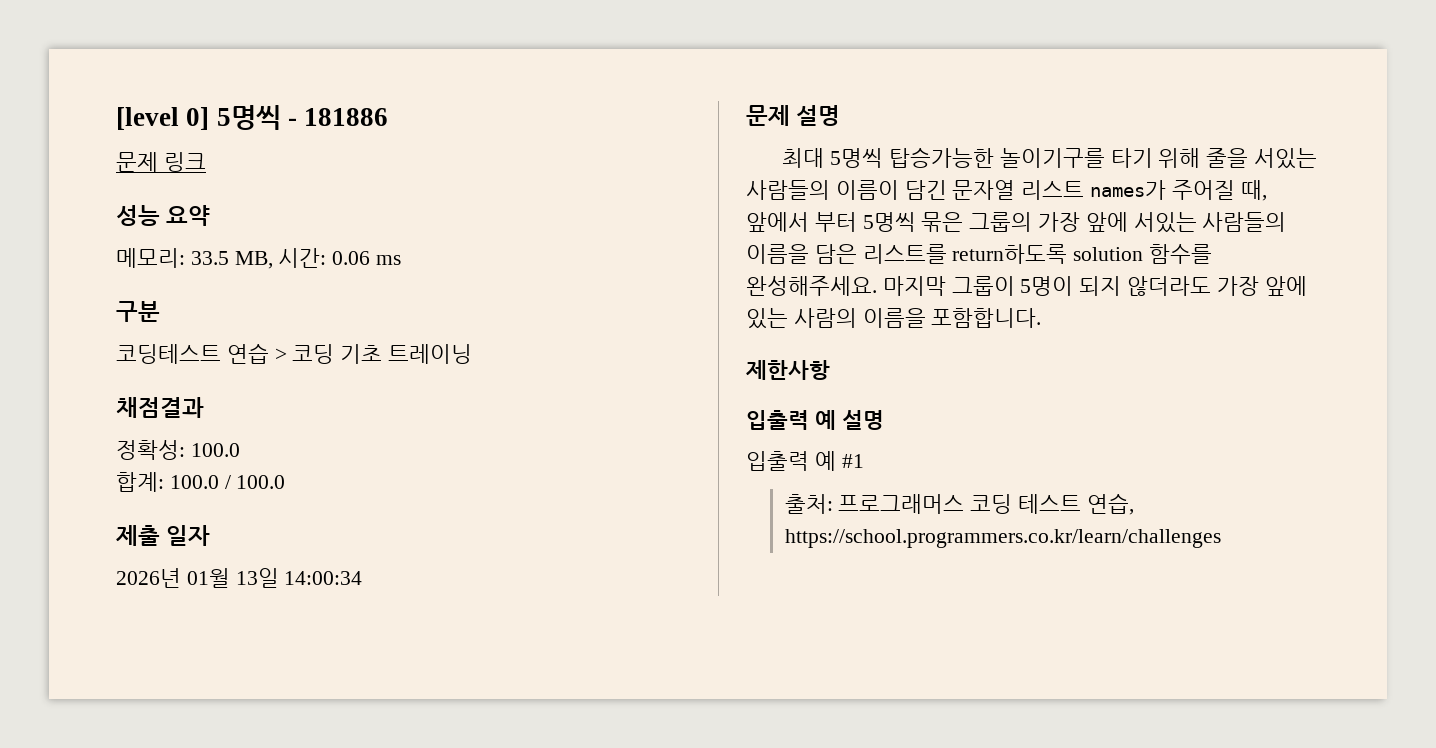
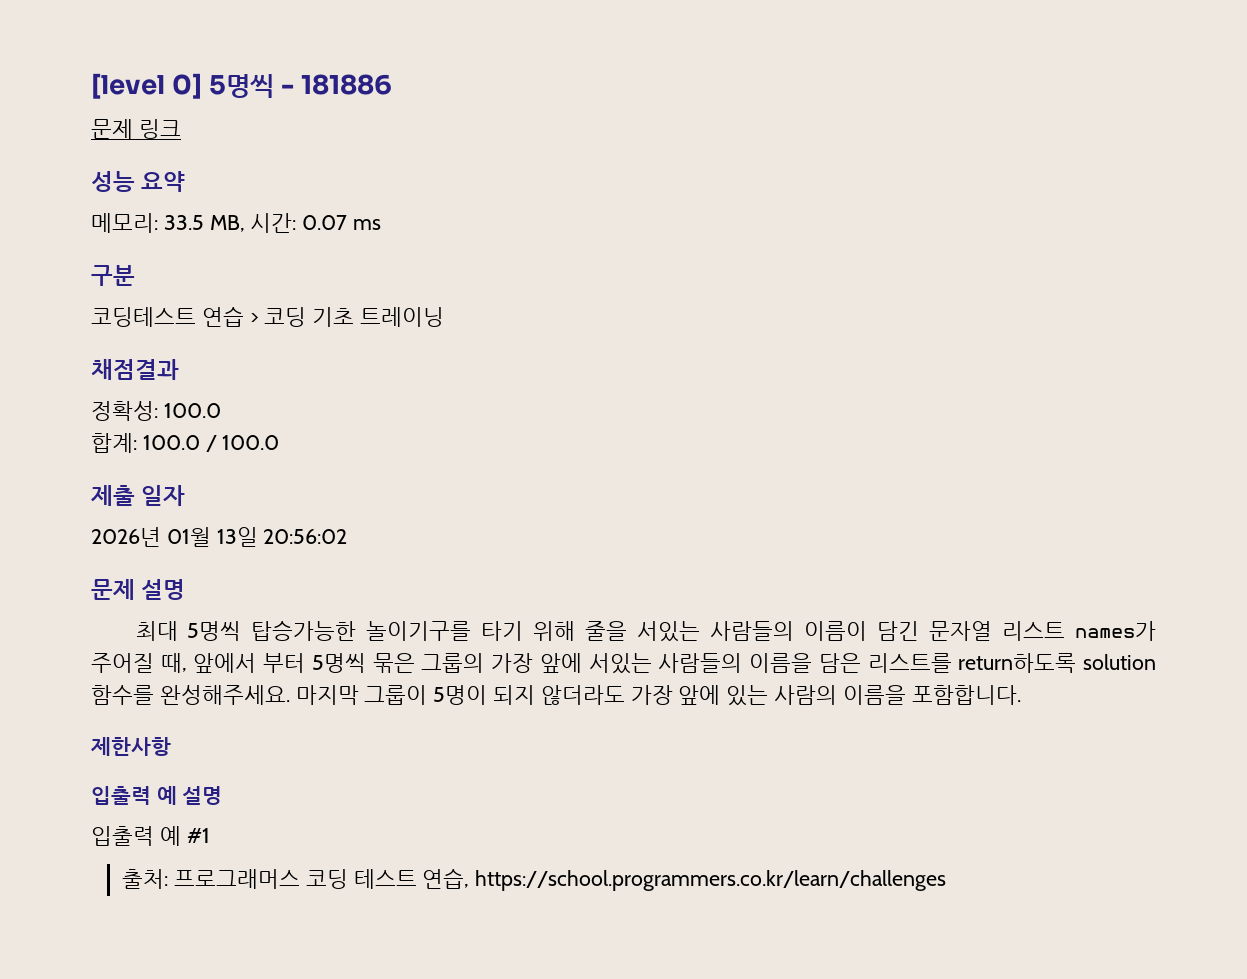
- 메모리: 33.5 MB, 시간: 0.06 ms
+ 메모리: 33.5 MB, 시간: 0.07 ms
- 2026년 01월 13일 14:00:34
+ 2026년 01월 13일 20:56:02

